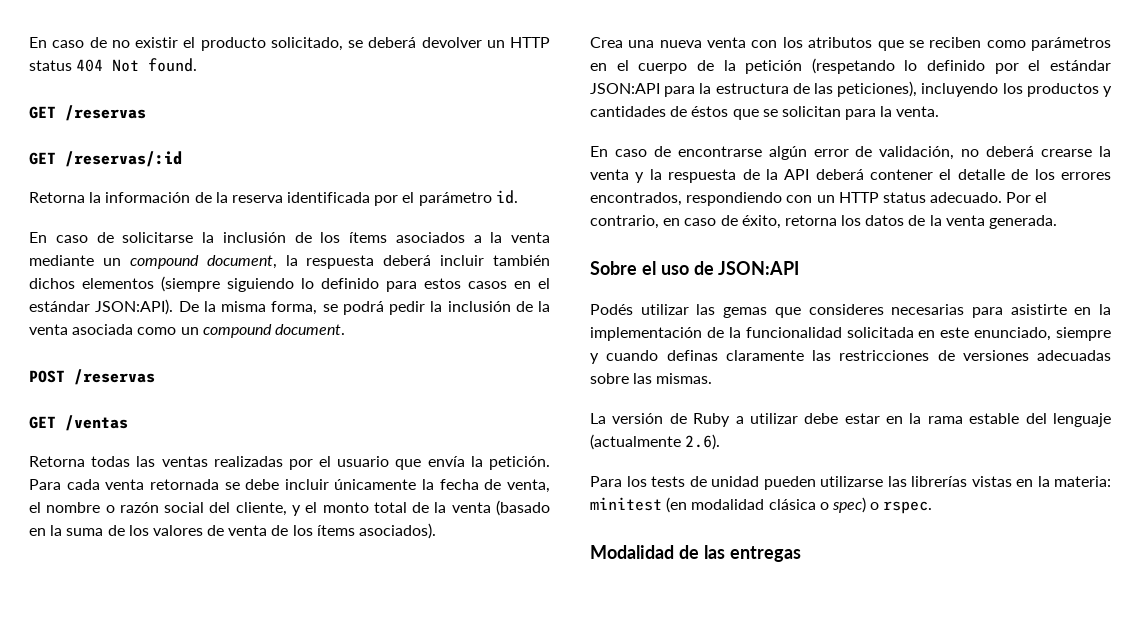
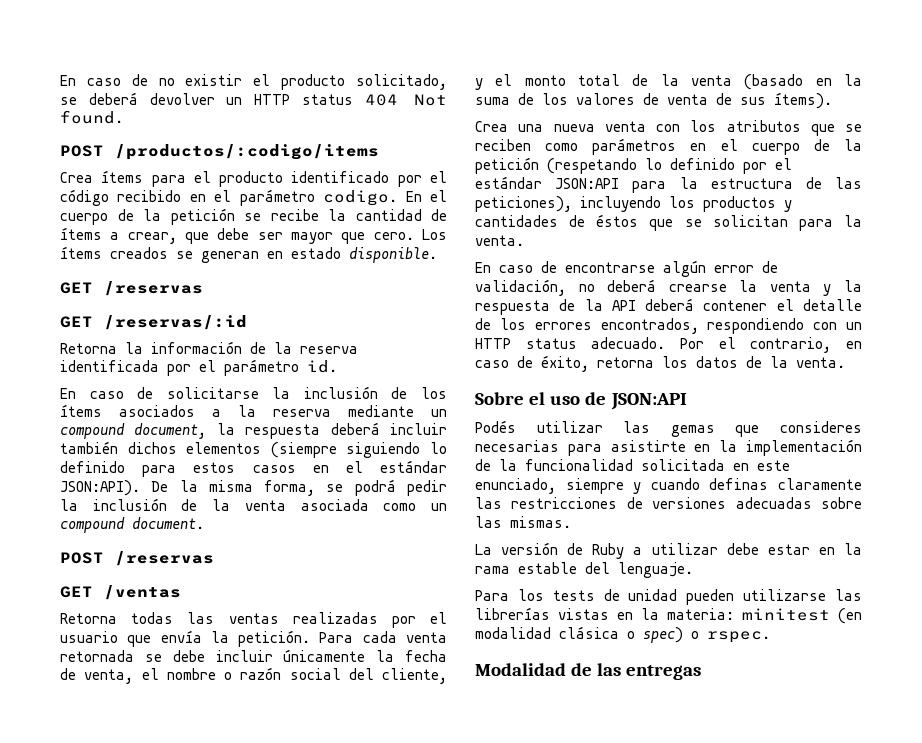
+ POST /productos/:codigo/items
+ Crea ítems para el producto identificado por el código recibido en el parámetro codigo. En el cuerpo de la petición se recibe la cantidad de ítems a crear, que debe ser mayor que cero. Los ítems creados se generan en estado disponible.
- En caso de solicitarse la inclusión de los ítems asociados a la venta mediante un compound document, la respuesta deberá incluir también dichos elementos (siempre siguiendo lo definido para estos casos en el estándar JSON:API).
+ En caso de solicitarse la inclusión de los ítems asociados a la reserva mediante un compound document, la respuesta deberá incluir también dichos elementos (siempre siguiendo lo definido para estos casos en el estándar JSON:API).
- Para cada venta retornada se debe incluir únicamente la fecha de venta, el nombre o razón social del cliente, y el monto total de la venta (basado en la suma de los valores de venta de los ítems asociados).
+ Para cada venta retornada se debe incluir únicamente la fecha de venta, el nombre o razón social del cliente, y el monto total de la venta (basado en la suma de los valores de venta de sus ítems).
- Por el contrario, en caso de éxito, retorna los datos de la venta generada.
+ Por el contrario, en caso de éxito, retorna los datos de la venta.
- La versión de Ruby a utilizar debe estar en la rama estable del lenguaje (actualmente 2.6).
+ La versión de Ruby a utilizar debe estar en la rama estable del lenguaje.

